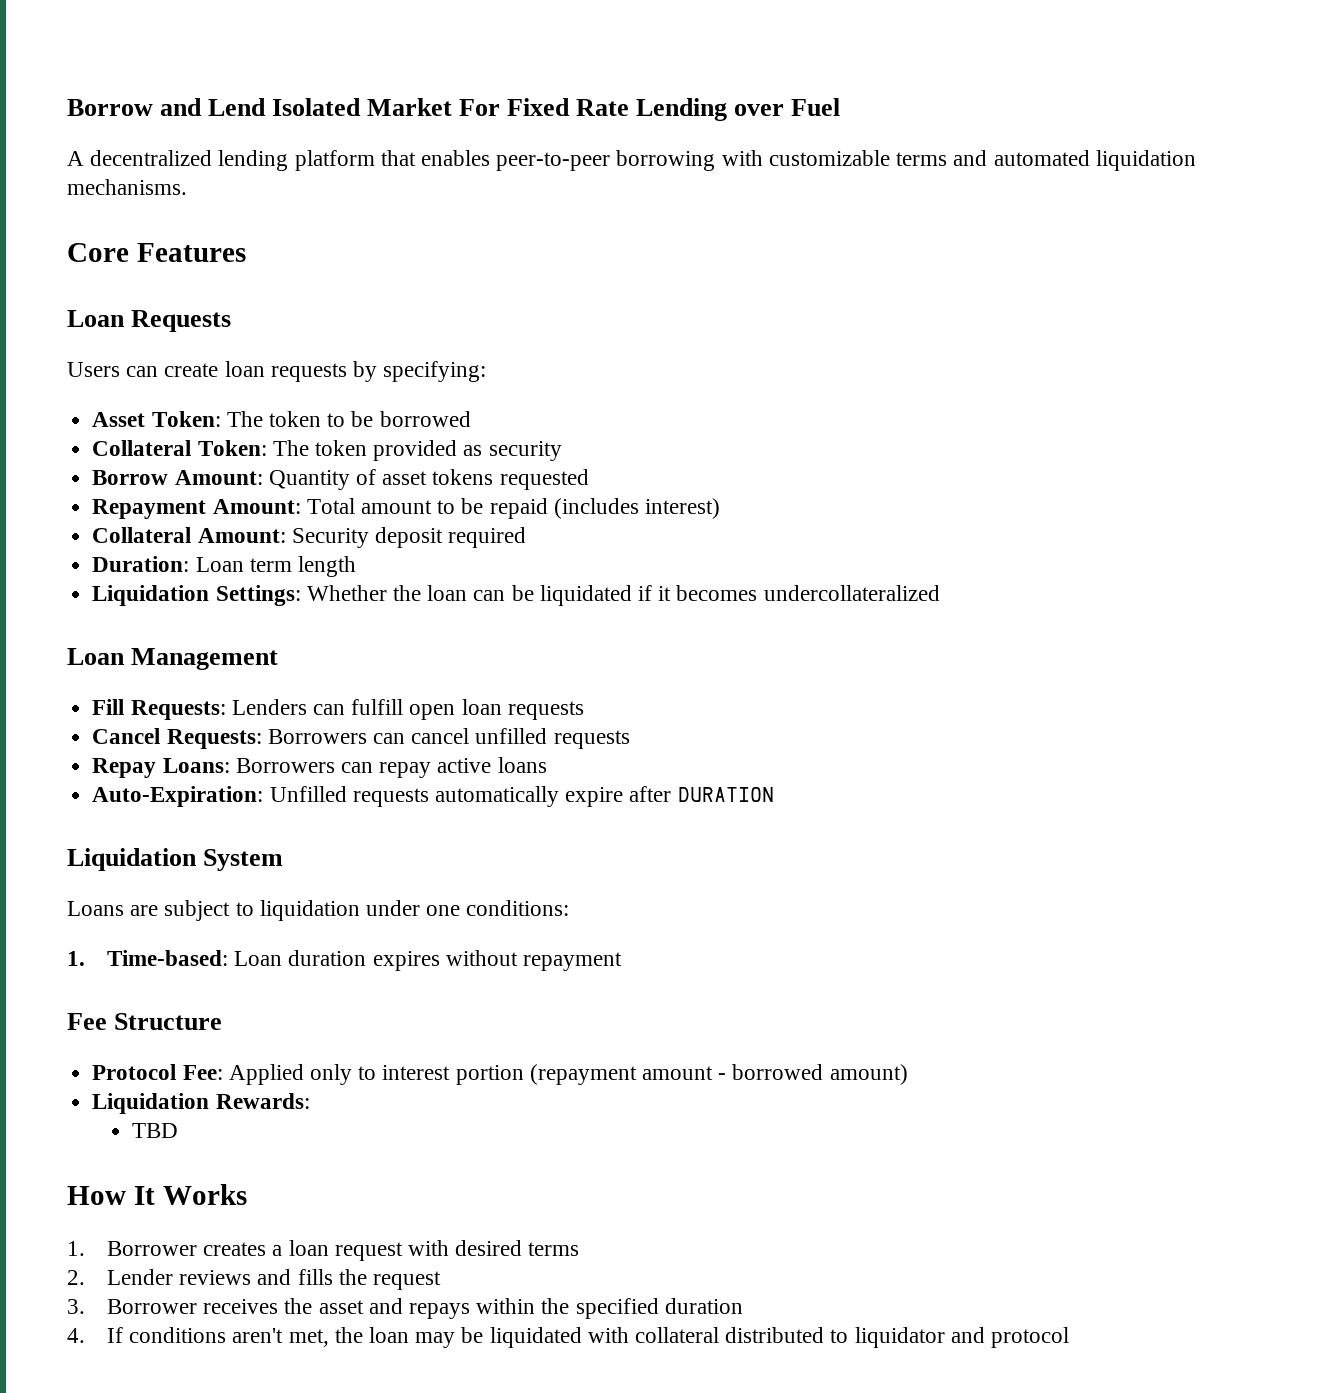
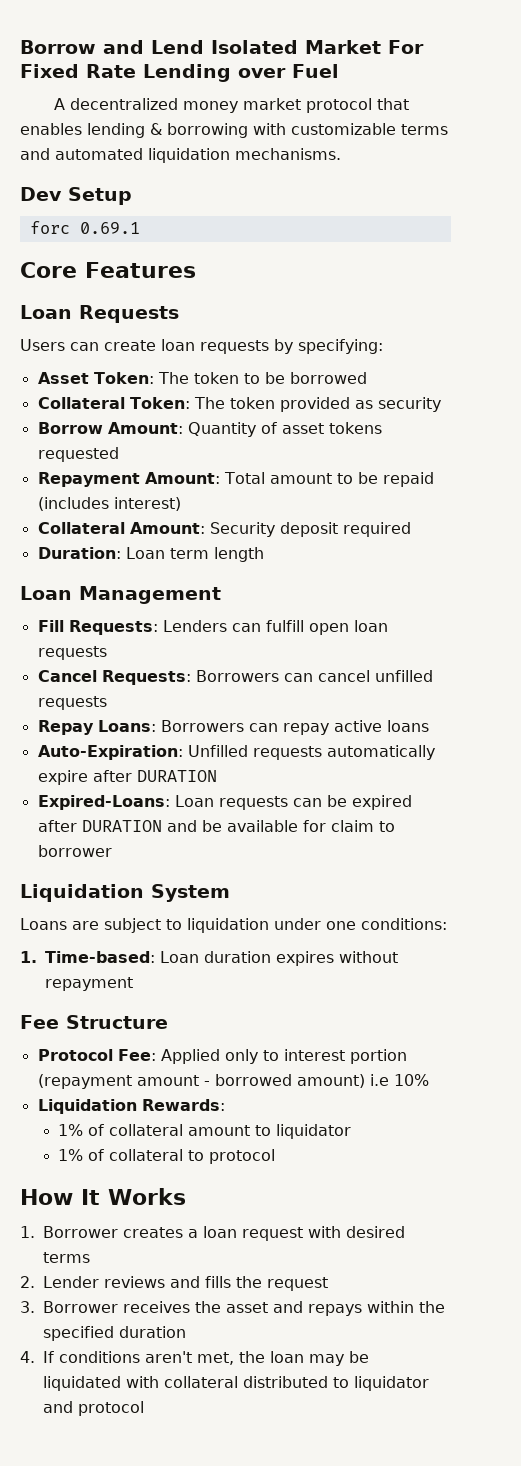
- A decentralized lending platform that enables peer-to-peer borrowing with customizable terms and automated liquidation mechanisms.
+ A decentralized money market protocol that enables lending & borrowing with customizable terms and automated liquidation mechanisms.
+ Dev Setup
+ forc 0.69.1
- Liquidation Settings: Whether the loan can be liquidated if it becomes undercollateralized
+ Expired-Loans: Loan requests can be expired after DURATION and be available for claim to borrower
- Protocol Fee: Applied only to interest portion (repayment amount - borrowed amount)
+ Protocol Fee: Applied only to interest portion (repayment amount - borrowed amount) i.e 10%
- TBD
+ 1% of collateral amount to liquidator
+ 1% of collateral to protocol

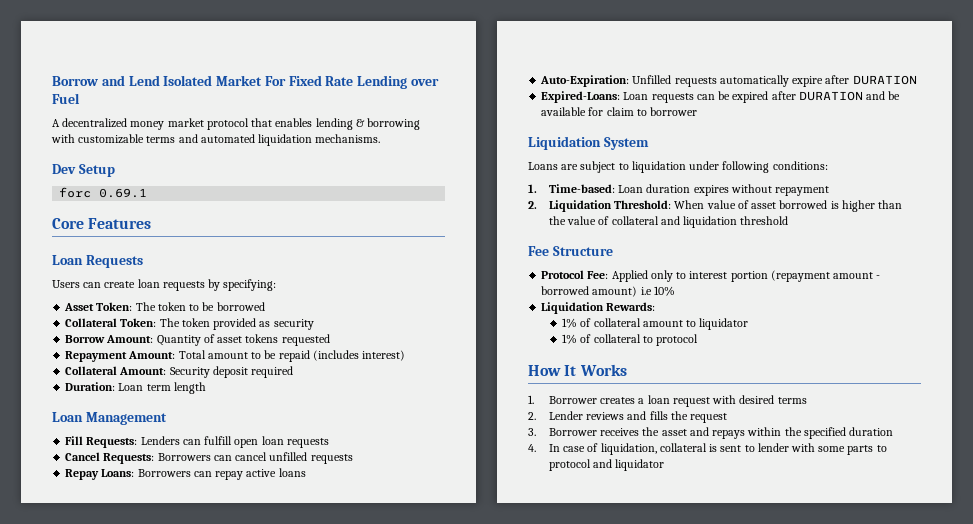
- Loans are subject to liquidation under one conditions:
+ Loans are subject to liquidation under following conditions:
+ 2. Liquidation Threshold: When value of asset borrowed is higher than the value of collateral and liquidation threshold
- 4. If conditions aren't met, the loan may be liquidated with collateral distributed to liquidator and protocol
+ 4. In case of liquidation, collateral is sent to lender with some parts to protocol and liquidator

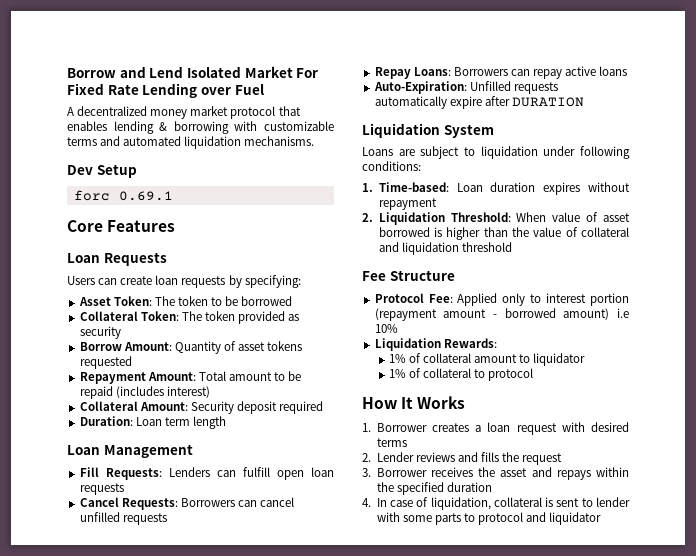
- Expired-Loans: Loan requests can be expired after DURATION and be available for claim to borrower

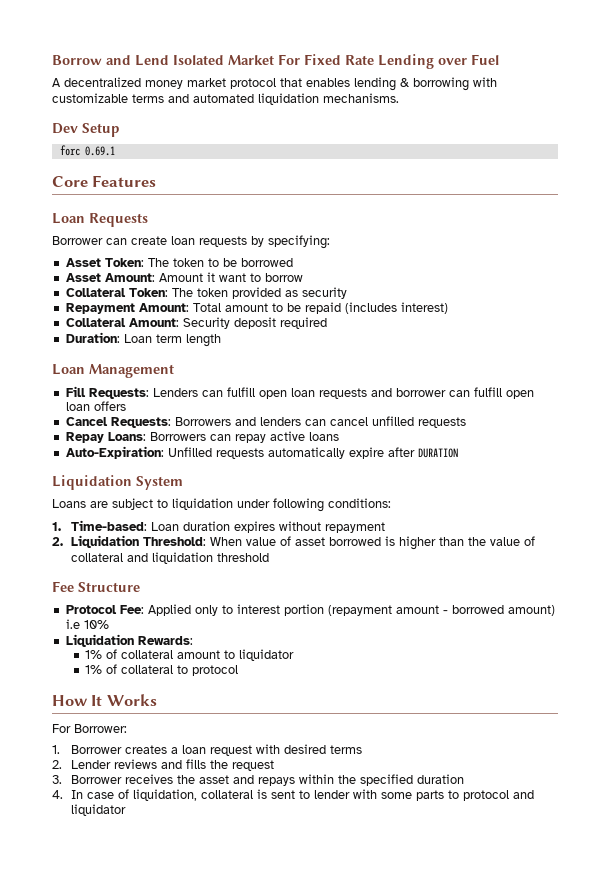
- Users can create loan requests by specifying:
+ Borrower can create loan requests by specifying:
+ Asset Amount: Amount it want to borrow
- Borrow Amount: Quantity of asset tokens requested
- Fill Requests: Lenders can fulfill open loan requests
+ Fill Requests: Lenders can fulfill open loan requests and borrower can fulfill open loan offers
- Cancel Requests: Borrowers can cancel unfilled requests
+ Cancel Requests: Borrowers and lenders can cancel unfilled requests
+ For Borrower:

